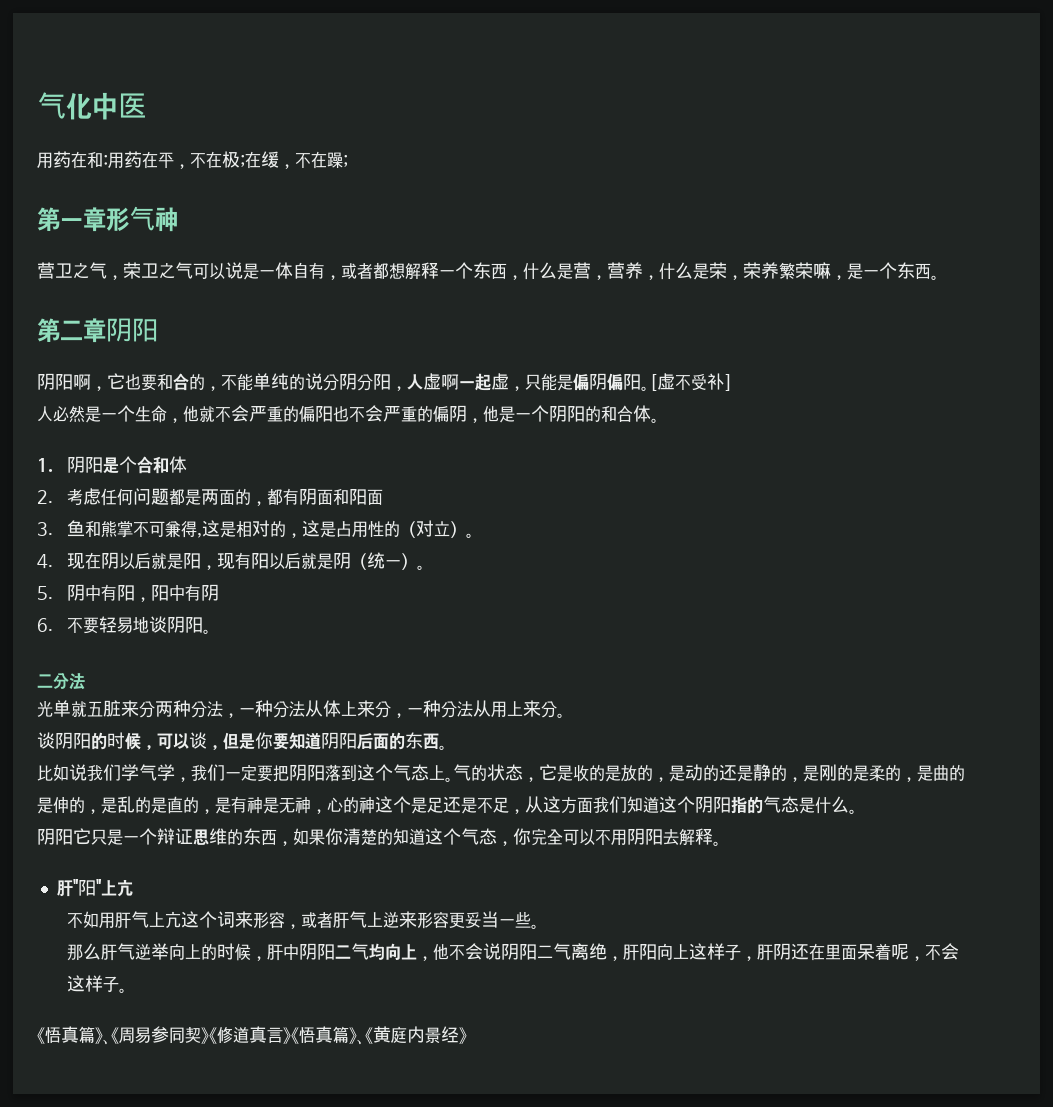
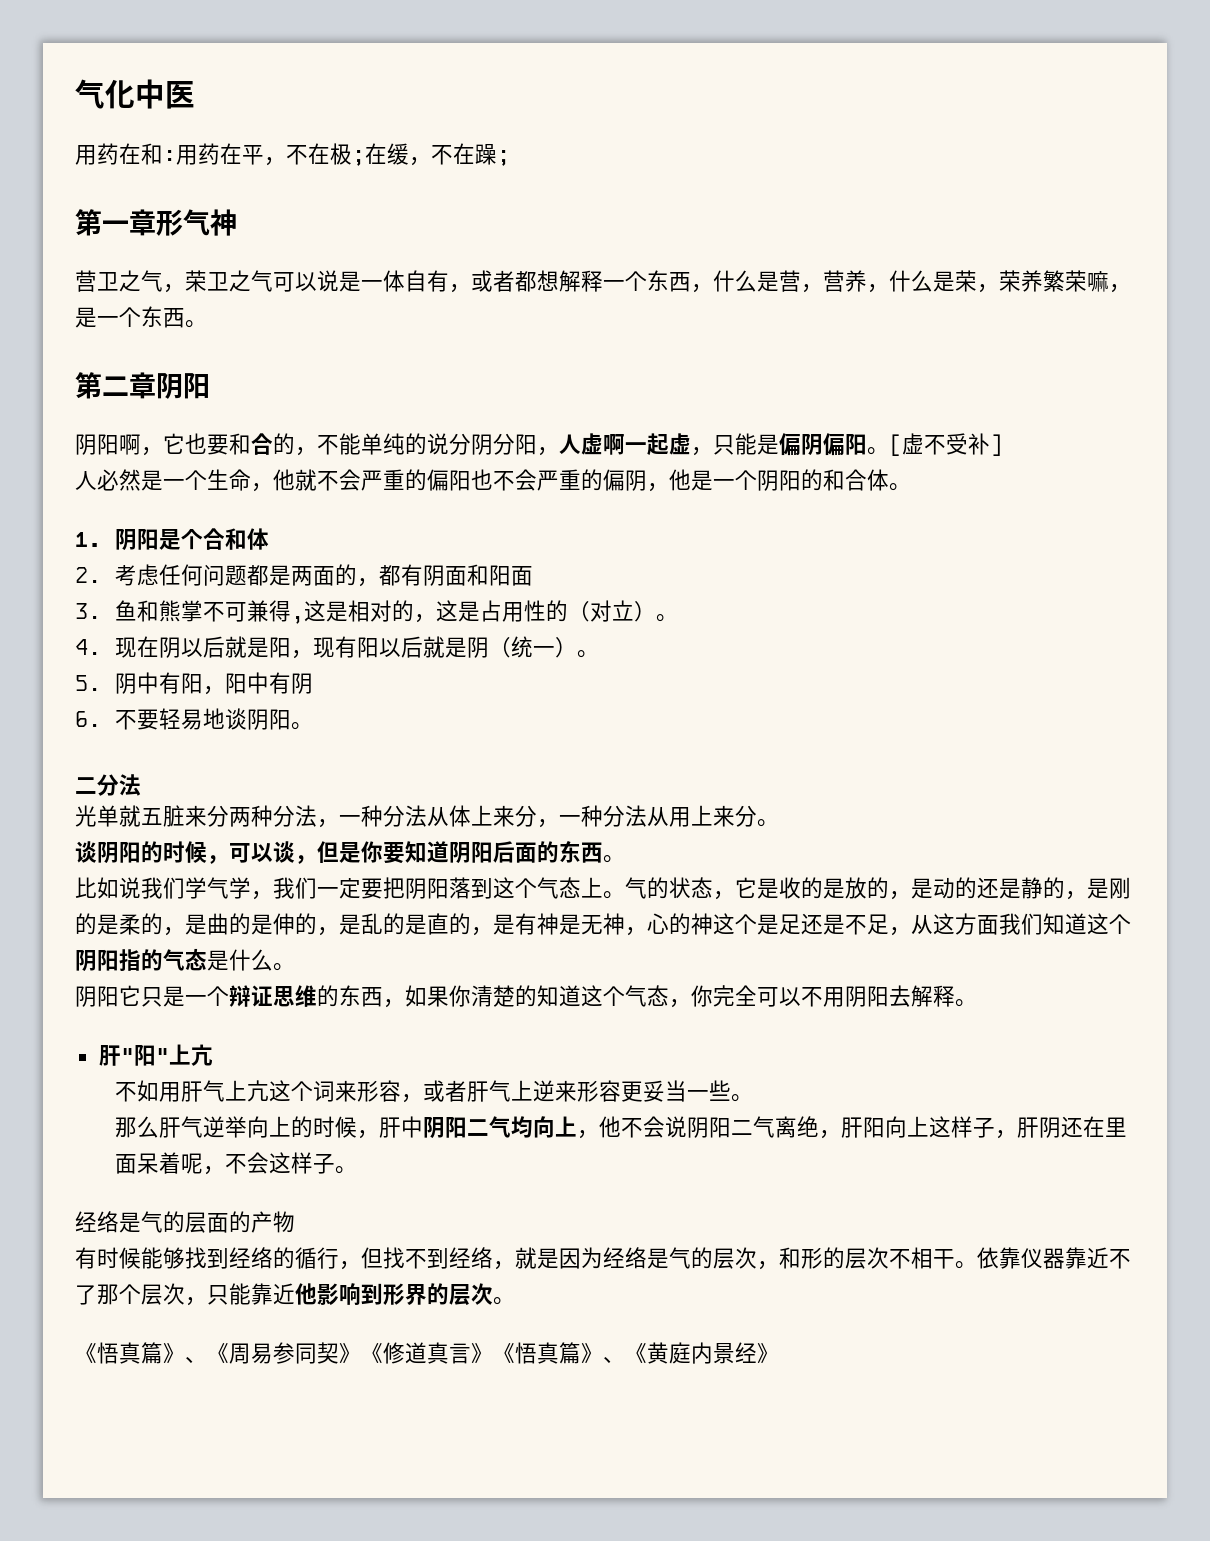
+ 经络是气的层面的产物
+ 有时候能够找到经络的循行，但找不到经络，就是因为经络是气的层次，和形的层次不相干。依靠仪器靠近不了那个层次，只能靠近他影响到形界的层次。

